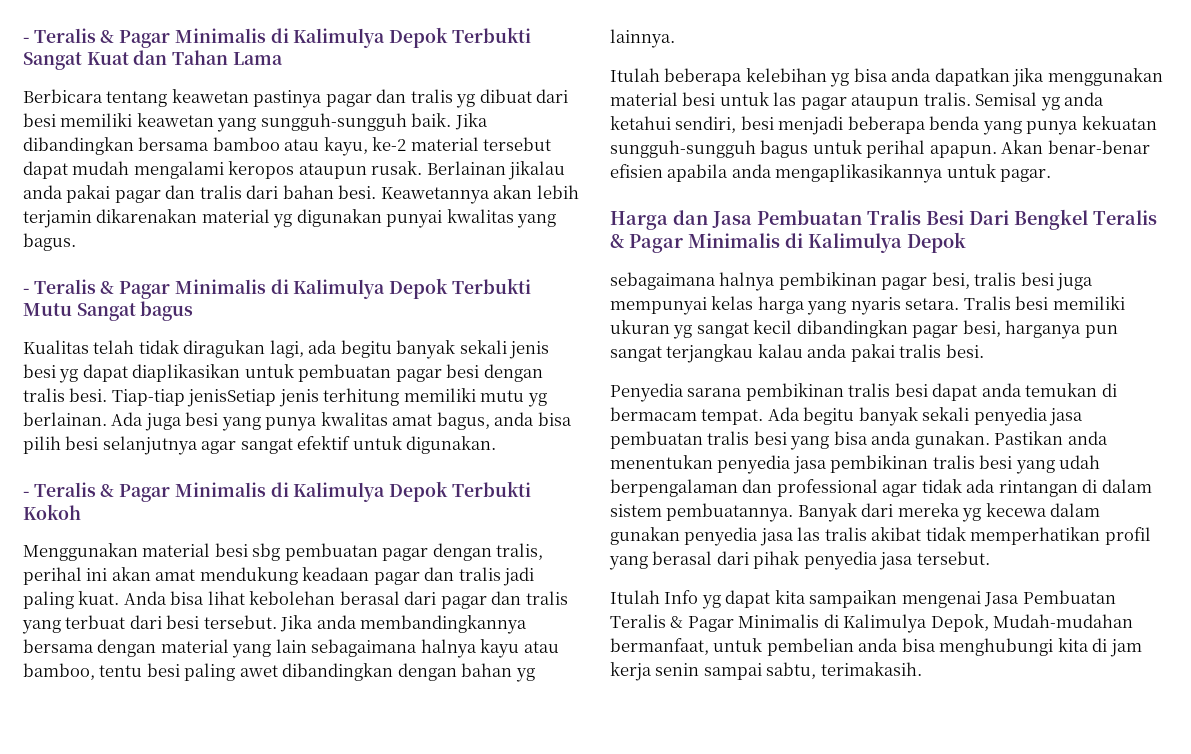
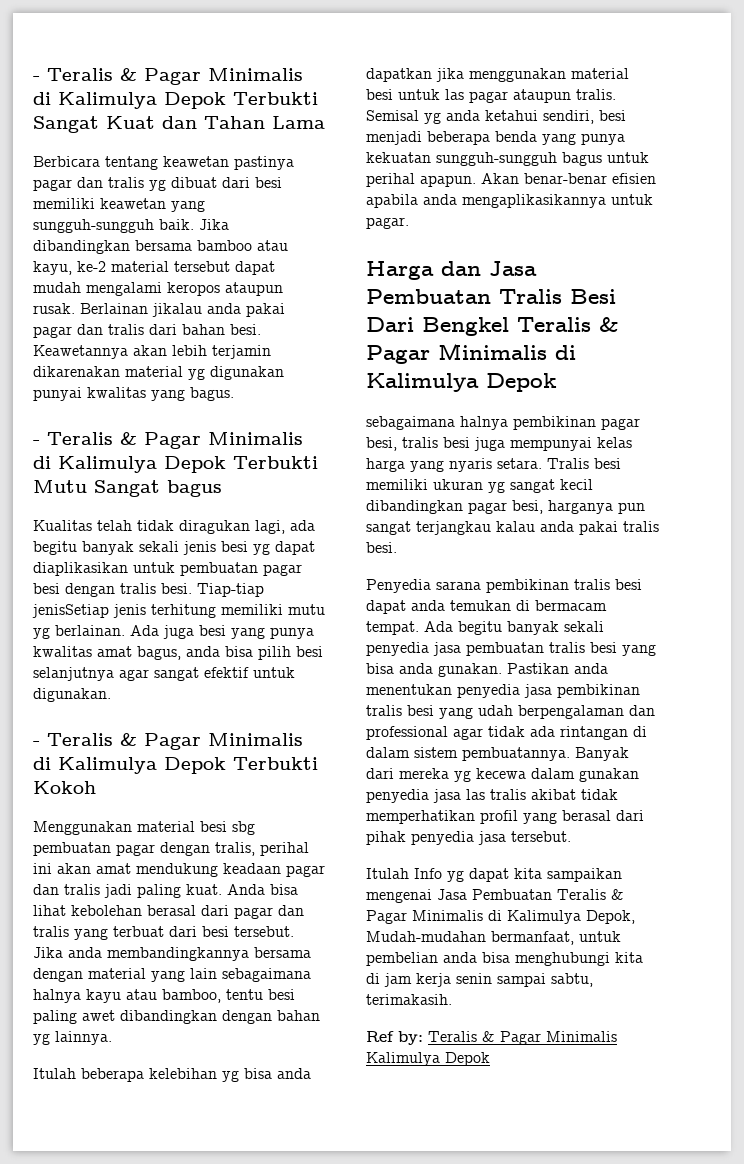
+ Ref by: Teralis & Pagar Minimalis Kalimulya Depok

